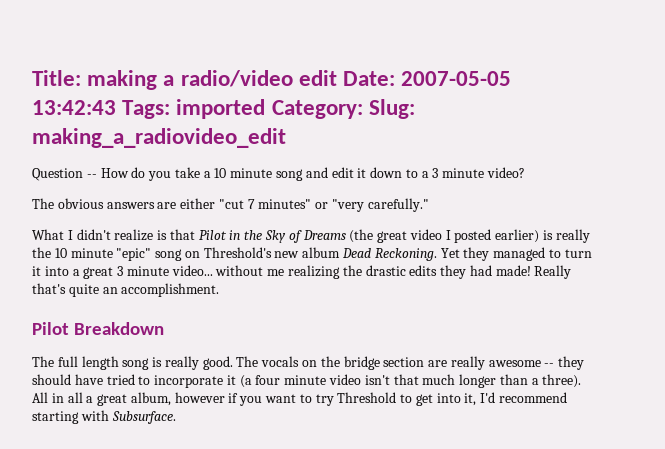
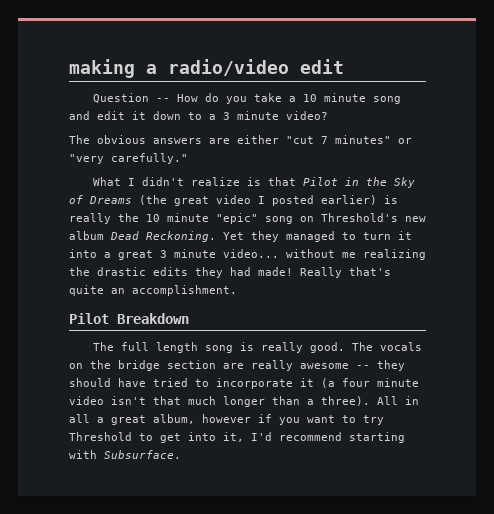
- Title: making a radio/video edit Date: 2007-05-05 13:42:43 Tags: imported Category: Slug: making_a_radiovideo_edit
+ making a radio/video edit

